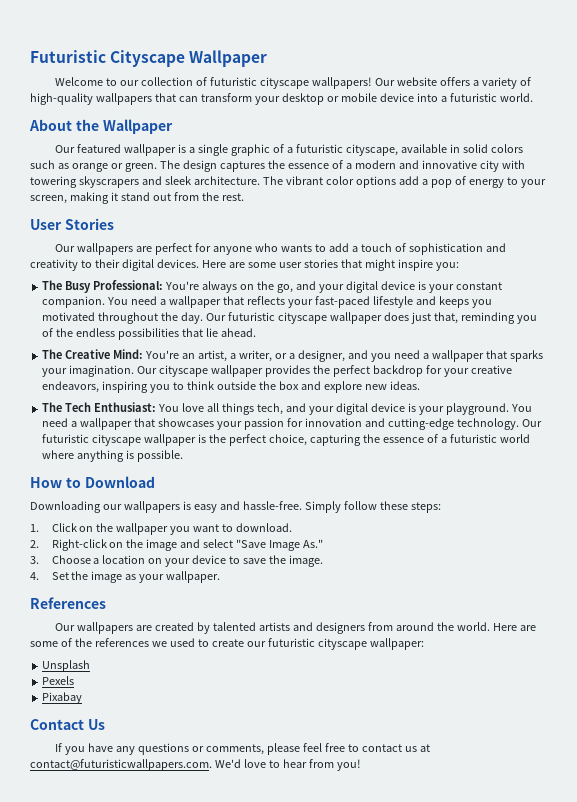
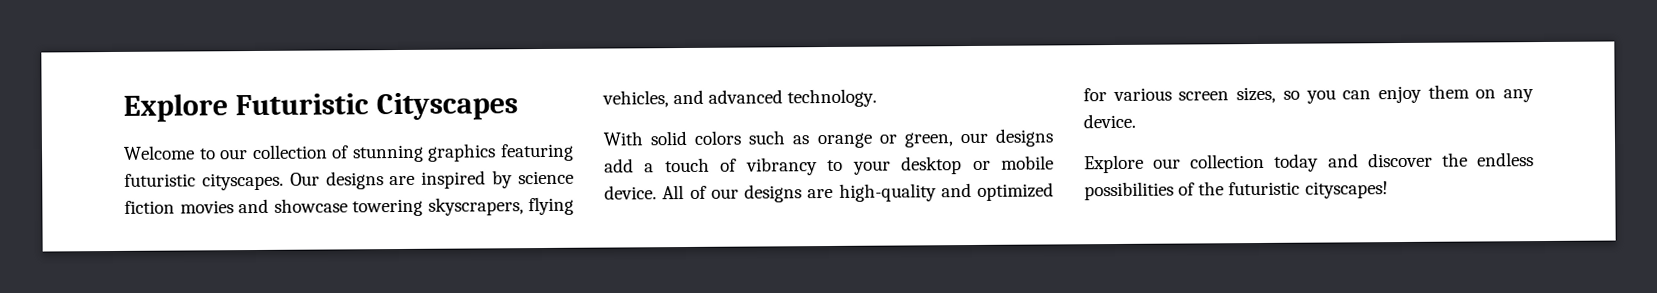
- Futuristic Cityscape Wallpaper
+ Explore Futuristic Cityscapes
- Welcome to our collection of futuristic cityscape wallpapers! Our website offers a variety of high-quality wallpapers that can transform your desktop or mobile device into a futuristic world.
- About the Wallpaper
- Our featured wallpaper is a single graphic of a futuristic cityscape, available in solid colors such as orange or green. The design captures the essence of a modern and innovative city with towering skyscrapers and sleek architecture. The vibrant color options add a pop of energy to your screen, making it stand out from the rest.
- User Stories
- Our wallpapers are perfect for anyone who wants to add a touch of sophistication and creativity to their digital devices. Here are some user stories that might inspire you:
- The Busy Professional: You're always on the go, and your digital device is your constant companion. You need a wallpaper that reflects your fast-paced lifestyle and keeps you motivated throughout the day. Our futuristic cityscape wallpaper does just that, reminding you of the endless possibilities that lie ahead.
- The Creative Mind: You're an artist, a writer, or a designer, and you need a wallpaper that sparks your imagination. Our cityscape wallpaper provides the perfect backdrop for your creative endeavors, inspiring you to think outside the box and explore new ideas.
- The Tech Enthusiast: You love all things tech, and your digital device is your playground. You need a wallpaper that showcases your passion for innovation and cutting-edge technology. Our futuristic cityscape wallpaper is the perfect choice, capturing the essence of a futuristic world where anything is possible.
- How to Download
- Downloading our wallpapers is easy and hassle-free. Simply follow these steps:
- 1. Click on the wallpaper you want to download.
- 2. Right-click on the image and select "Save Image As."
- 3. Choose a location on your device to save the image.
- 4. Set the image as your wallpaper.
- References
- Our wallpapers are created by talented artists and designers from around the world. Here are some of the references we used to create our futuristic cityscape wallpaper:
- Unsplash
- Pexels
- Pixabay
- Contact Us
- If you have any questions or comments, please feel free to contact us at contact@futuristicwallpapers.com. We'd love to hear from you!
+ Welcome to our collection of stunning graphics featuring futuristic cityscapes. Our designs are inspired by science fiction movies and showcase towering skyscrapers, flying vehicles, and advanced technology.
+ With solid colors such as orange or green, our designs add a touch of vibrancy to your desktop or mobile device. All of our designs are high-quality and optimized for various screen sizes, so you can enjoy them on any device.
+ Explore our collection today and discover the endless possibilities of the futuristic cityscapes!

